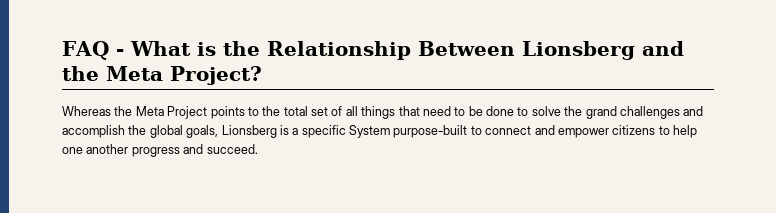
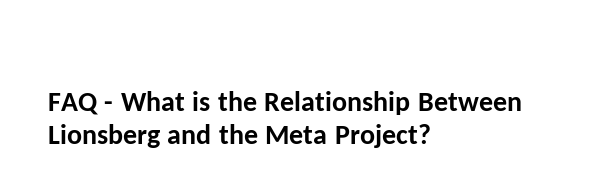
- Whereas the Meta Project points to the total set of all things that need to be done to solve the grand challenges and accomplish the global goals, Lionsberg is a specific System purpose-built to connect and empower citizens to help one another progress and succeed.

